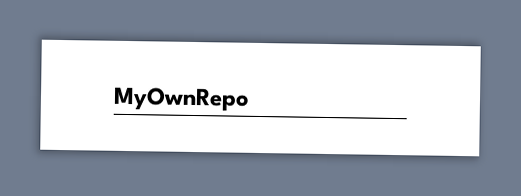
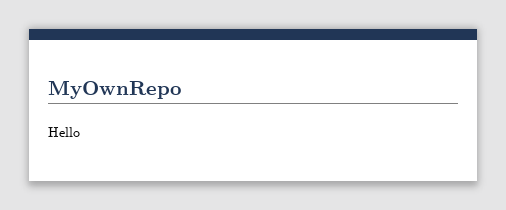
+ Hello

